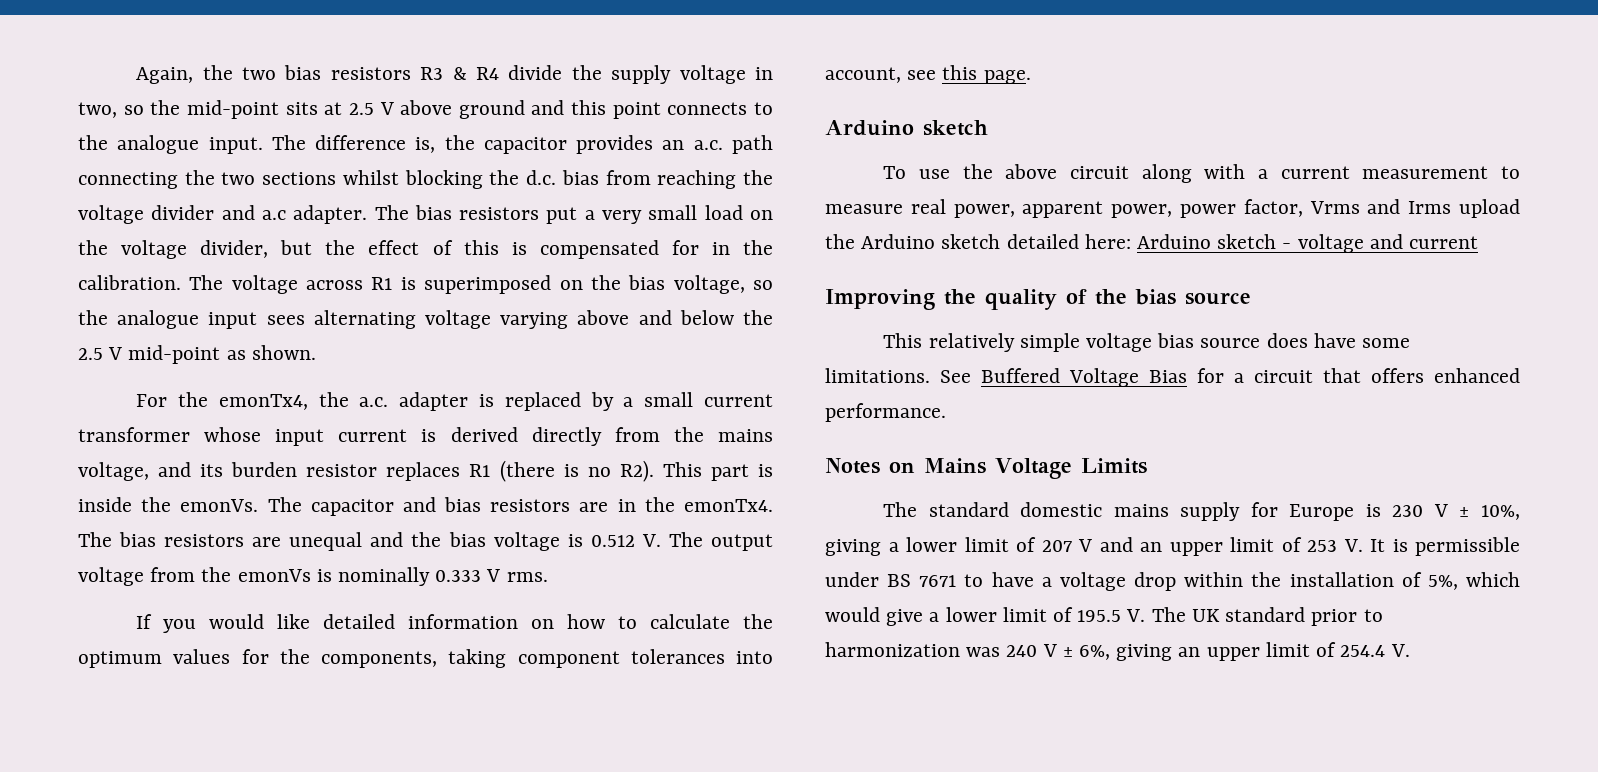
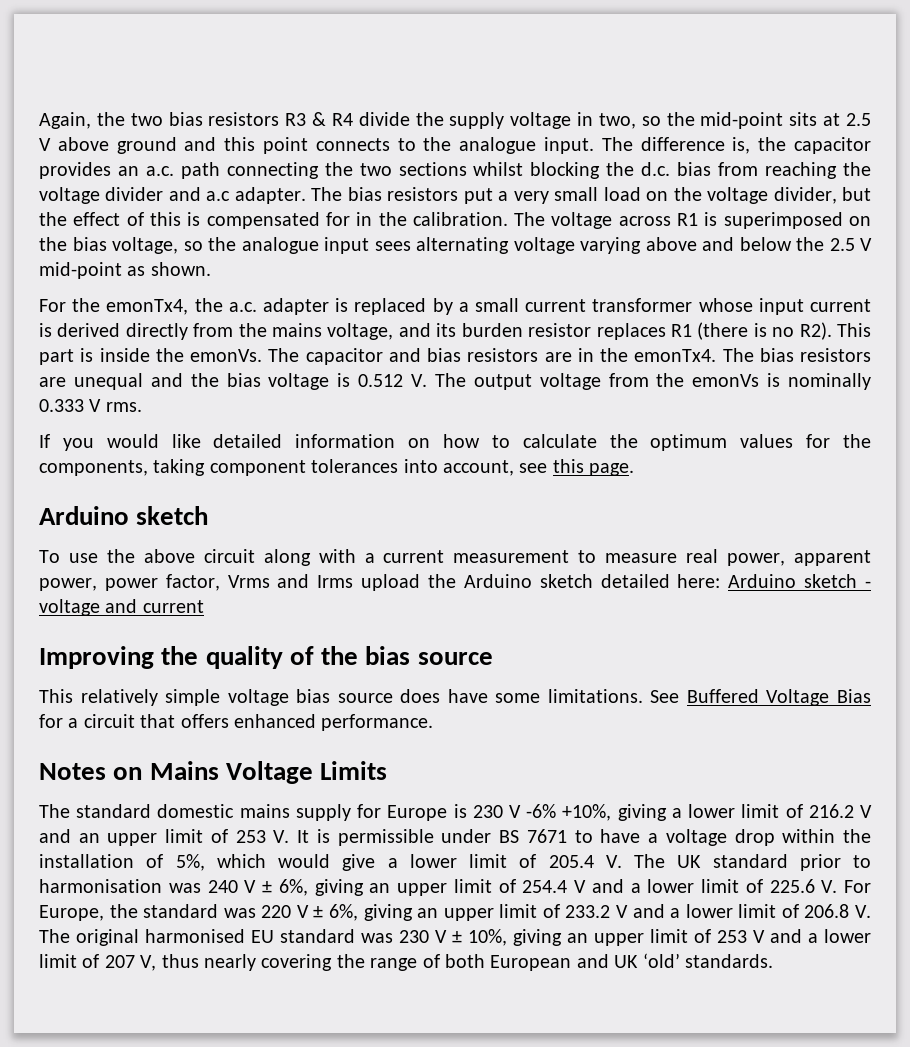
- The standard domestic mains supply for Europe is 230 V ± 10%, giving a lower limit of 207 V and an upper limit of 253 V. It is permissible under BS 7671 to have a voltage drop within the installation of 5%, which would give a lower limit of 195.5 V. The UK standard prior to harmonization was 240 V ± 6%, giving an upper limit of 254.4 V.
+ The standard domestic mains supply for Europe is 230 V -6% +10%, giving a lower limit of 216.2 V and an upper limit of 253 V. It is permissible under BS 7671 to have a voltage drop within the installation of 5%, which would give a lower limit of 205.4 V. The UK standard prior to harmonisation was 240 V ± 6%, giving an upper limit of 254.4 V and a lower limit of 225.6 V. For Europe, the standard was 220 V ± 6%, giving an upper limit of 233.2 V and a lower limit of 206.8 V. The original harmonised EU standard was 230 V ± 10%, giving an upper limit of 253 V and a lower limit of 207 V, thus nearly covering the range of both European and UK ‘old’ standards.

